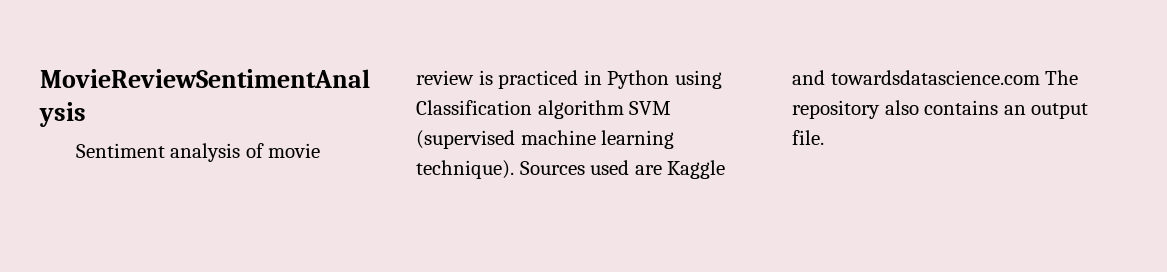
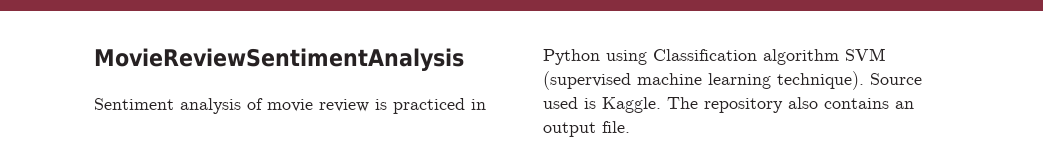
- Sources used are Kaggle and towardsdatascience.com The repository also contains an output file.
+ Source used is Kaggle. The repository also contains an output file.

